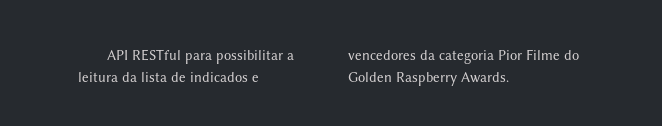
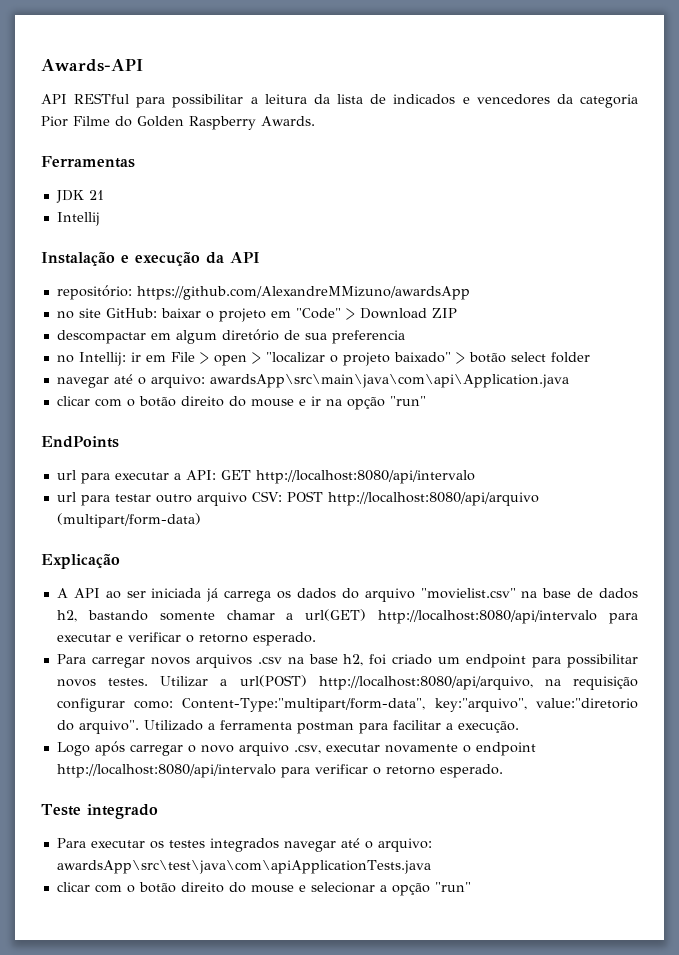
+ Awards-API
+ Ferramentas
+ JDK 21
+ Intellij
+ Instalação e execução da API
+ repositório: https://github.com/AlexandreMMizuno/awardsApp
+ no site GitHub: baixar o projeto em "Code" > Download ZIP
+ descompactar em algum diretório de sua preferencia
+ no Intellij: ir em File > open > "localizar o projeto baixado" > botão select folder
+ navegar até o arquivo: awardsApp\src\main\java\com\api\Application.java
+ clicar com o botão direito do mouse e ir na opção "run"
+ EndPoints
+ url para executar a API: GET http://localhost:8080/api/intervalo
+ url para testar outro arquivo CSV: POST http://localhost:8080/api/arquivo (multipart/form-data)
+ Explicação
+ A API ao ser iniciada já carrega os dados do arquivo "movielist.csv" na base de dados h2, bastando somente chamar a url(GET) http://localhost:8080/api/intervalo para executar e verificar o retorno esperado.
+ Para carregar novos arquivos .csv na base h2, foi criado um endpoint para possibilitar novos testes. Utilizar a url(POST) http://localhost:8080/api/arquivo, na requisição configurar como: Content-Type:"multipart/form-data", key:"arquivo", value:"diretorio do arquivo". Utilizado a ferramenta postman para facilitar a execução.
+ Logo após carregar o novo arquivo .csv, executar novamente o endpoint http://localhost:8080/api/intervalo para verificar o retorno esperado.
+ Teste integrado
+ Para executar os testes integrados navegar até o arquivo: awardsApp\src\test\java\com\apiApplicationTests.java
+ clicar com o botão direito do mouse e selecionar a opção "run"

